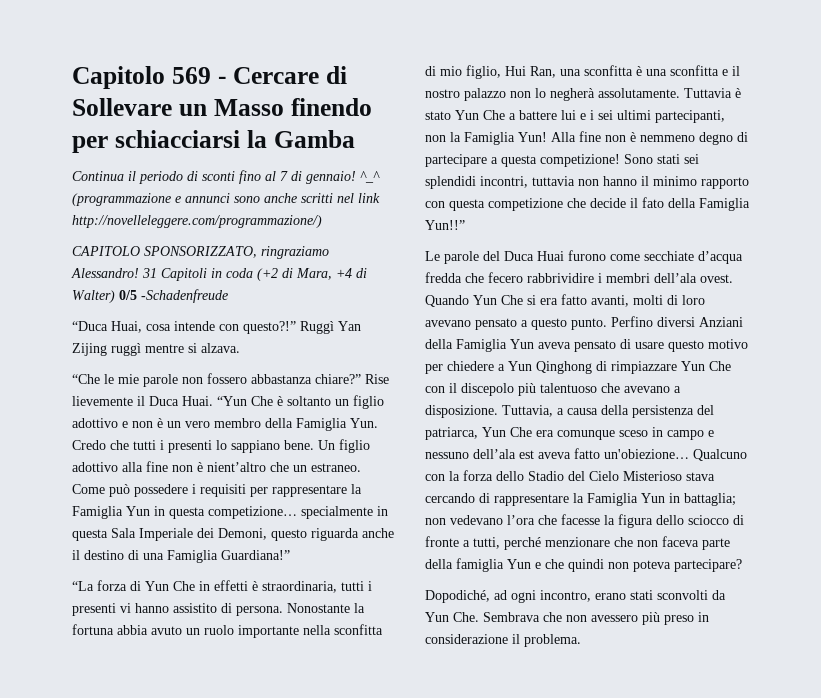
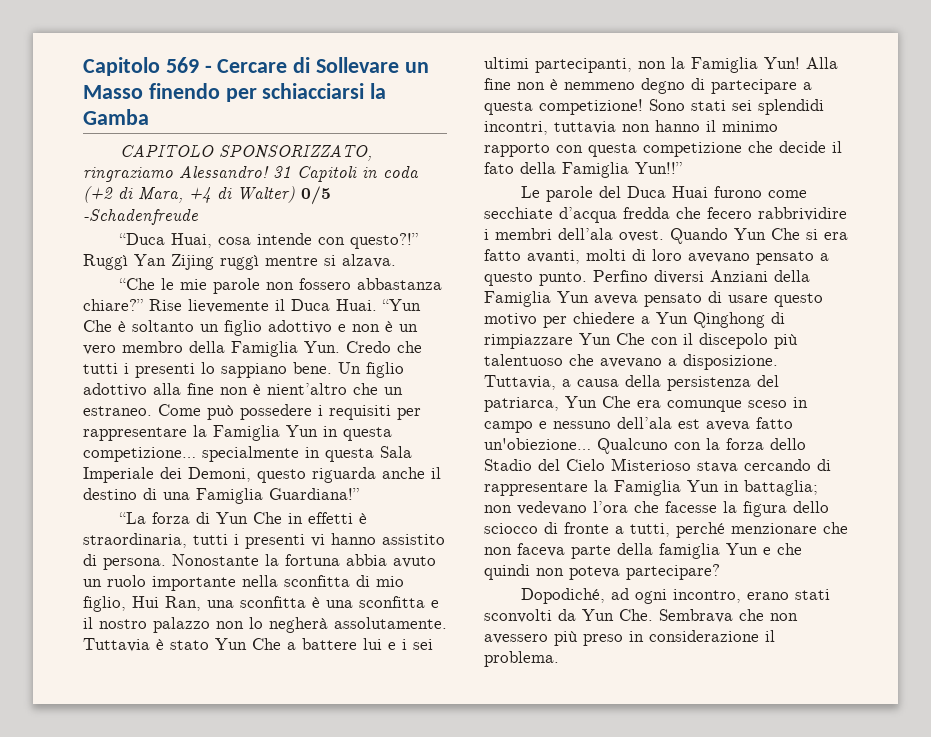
- Continua il periodo di sconti fino al 7 di gennaio! ^_^ (programmazione e annunci sono anche scritti nel link http://novelleleggere.com/programmazione/)

